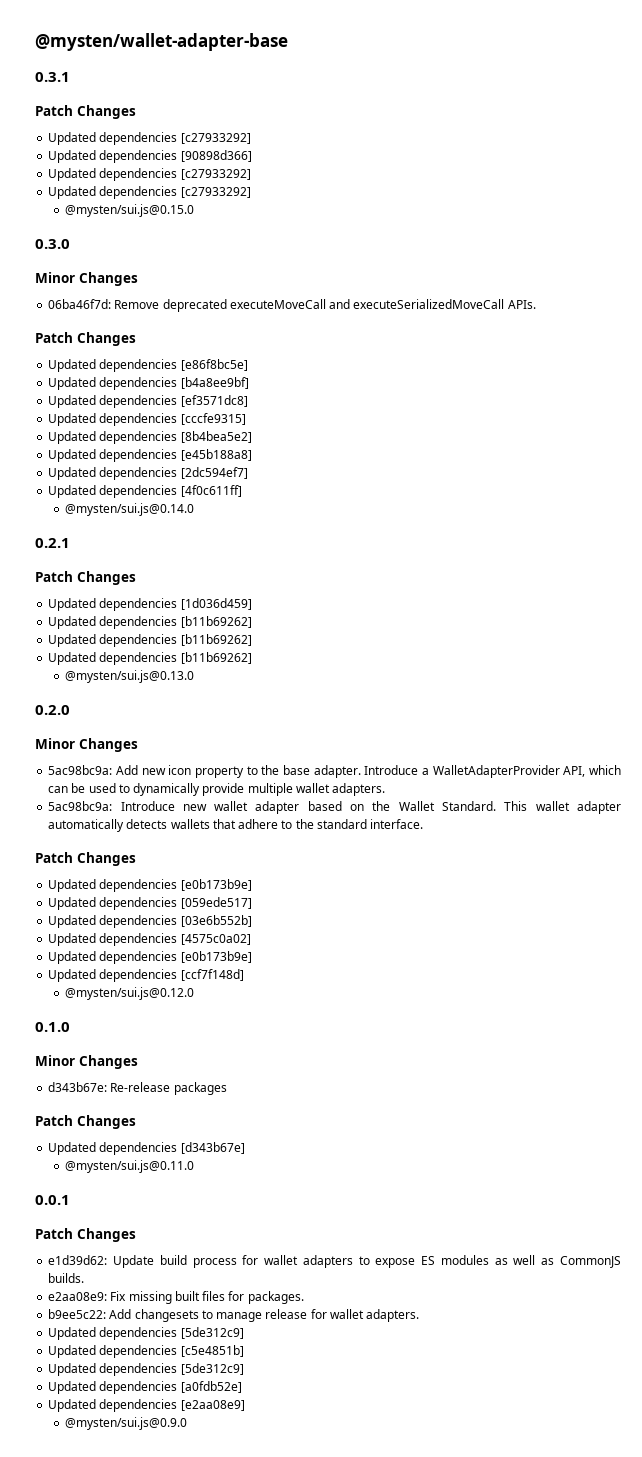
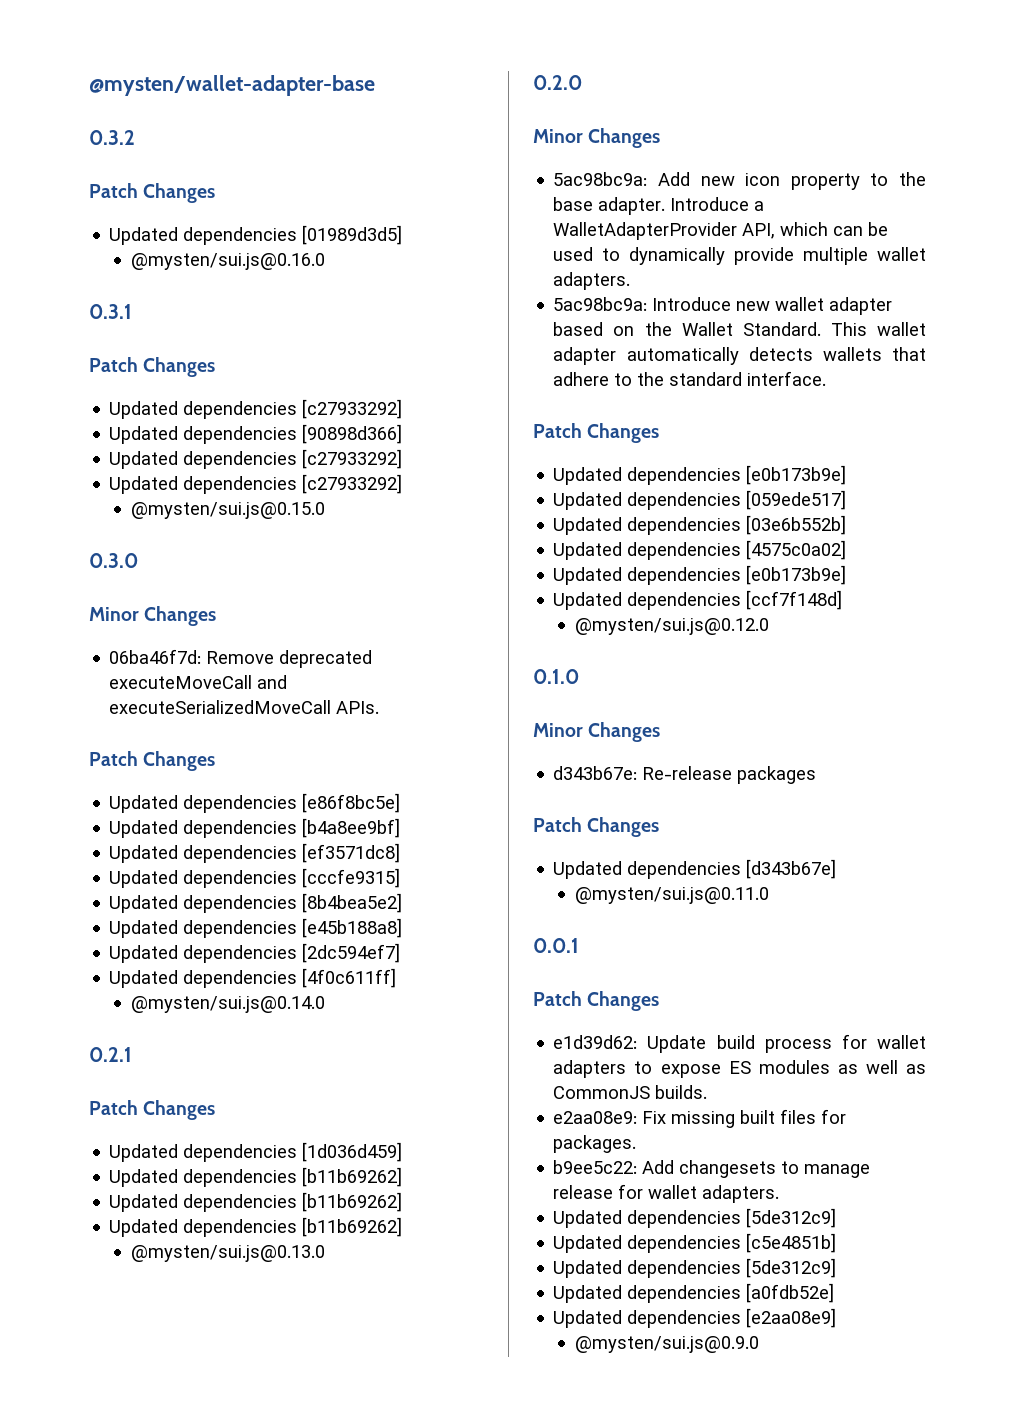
+ 0.3.2
+ Patch Changes
+ Updated dependencies [01989d3d5]
+ @mysten/sui.js@0.16.0

